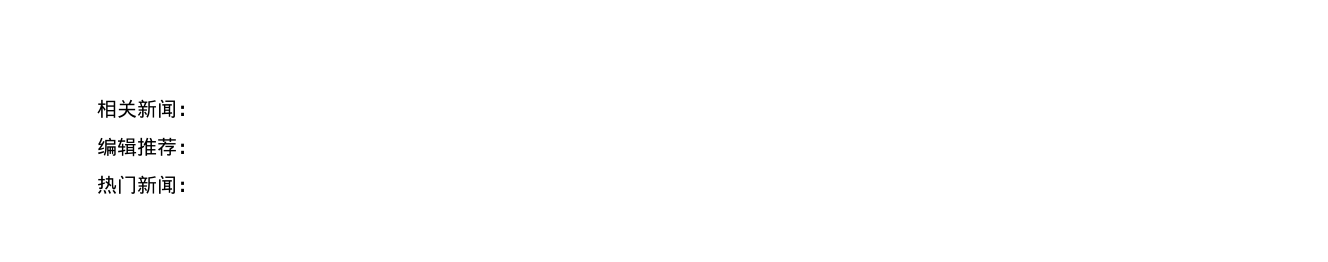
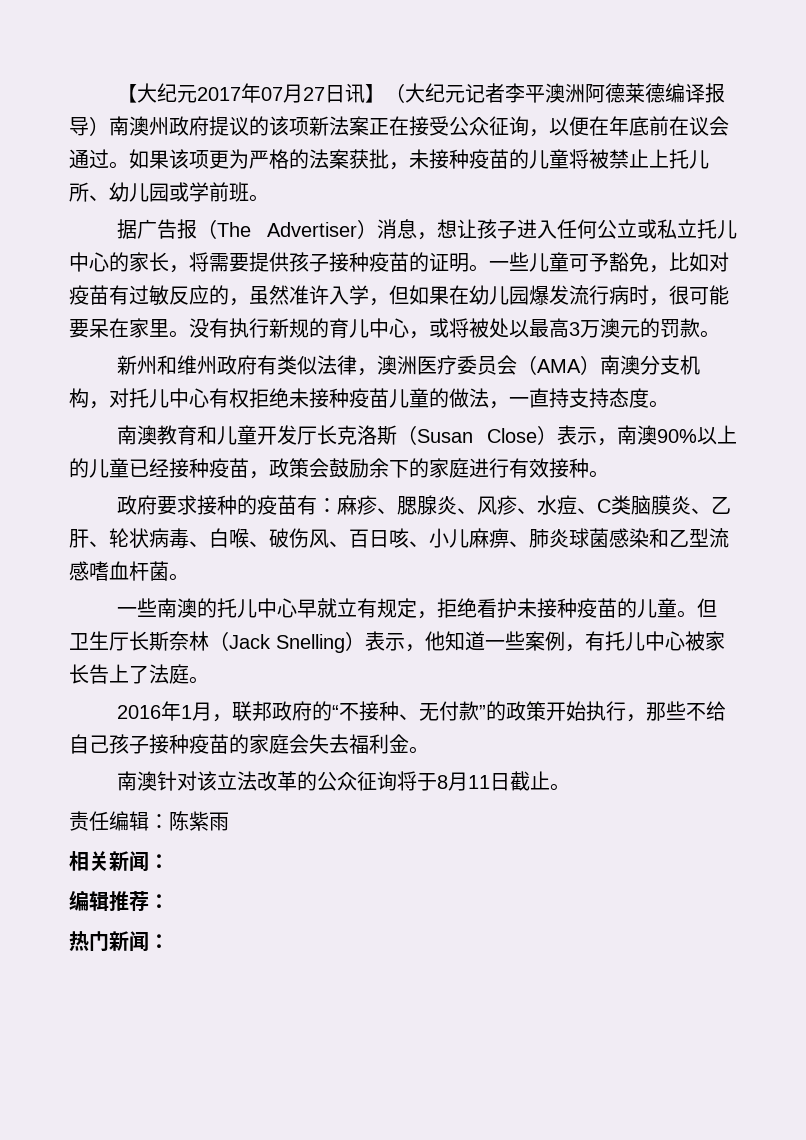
+ 【大纪元2017年07月27日讯】（大纪元记者李平澳洲阿德莱德编译报导）南澳州政府提议的该项新法案正在接受公众征询，以便在年底前在议会通过。如果该项更为严格的法案获批，未接种疫苗的儿童将被禁止上托儿所、幼儿园或学前班。
+ 据广告报（The Advertiser）消息，想让孩子进入任何公立或私立托儿中心的家长，将需要提供孩子接种疫苗的证明。一些儿童可予豁免，比如对疫苗有过敏反应的，虽然准许入学，但如果在幼儿园爆发流行病时，很可能要呆在家里。没有执行新规的育儿中心，或将被处以最高3万澳元的罚款。
+ 新州和维州政府有类似法律，澳洲医疗委员会（AMA）南澳分支机构，对托儿中心有权拒绝未接种疫苗儿童的做法，一直持支持态度。
+ 南澳教育和儿童开发厅长克洛斯（Susan Close）表示，南澳90%以上的儿童已经接种疫苗，政策会鼓励余下的家庭进行有效接种。
+ 政府要求接种的疫苗有：麻疹、腮腺炎、风疹、水痘、C类脑膜炎、乙肝、轮状病毒、白喉、破伤风、百日咳、小儿麻痹、肺炎球菌感染和乙型流感嗜血杆菌。
+ 一些南澳的托儿中心早就立有规定，拒绝看护未接种疫苗的儿童。但卫生厅长斯奈林（Jack Snelling）表示，他知道一些案例，有托儿中心被家长告上了法庭。
+ 2016年1月，联邦政府的“不接种、无付款”的政策开始执行，那些不给自己孩子接种疫苗的家庭会失去福利金。
+ 南澳针对该立法改革的公众征询将于8月11日截止。
+ 责任编辑：陈紫雨

